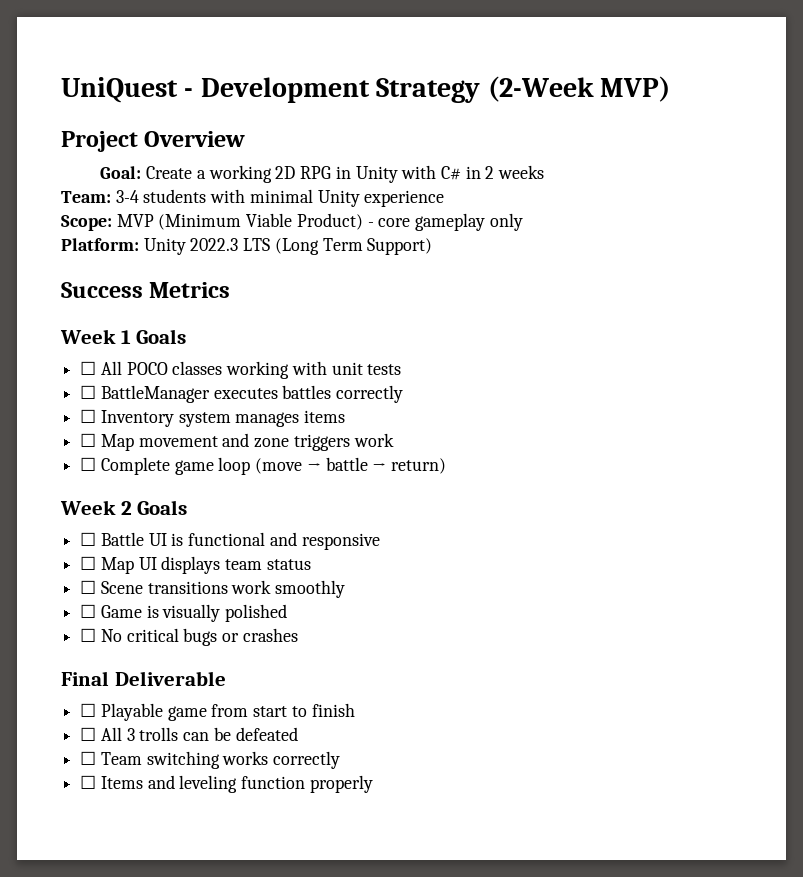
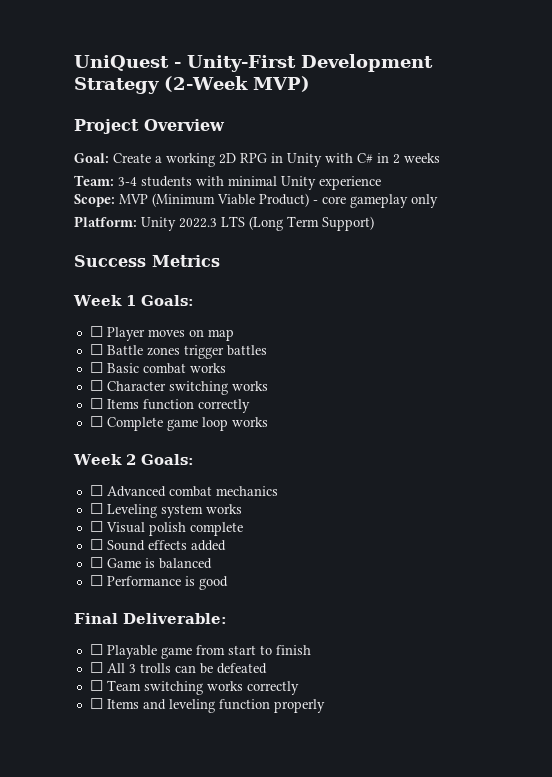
- UniQuest - Development Strategy (2-Week MVP)
+ UniQuest - Unity-First Development Strategy (2-Week MVP)
- Week 1 Goals
- ☐ All POCO classes working with unit tests
- ☐ BattleManager executes battles correctly
- ☐ Inventory system manages items
- ☐ Map movement and zone triggers work
+ Week 1 Goals:
+ ☐ Player moves on map
+ ☐ Battle zones trigger battles
+ ☐ Basic combat works
+ ☐ Character switching works
+ ☐ Items function correctly
- ☐ Complete game loop (move → battle → return)
+ ☐ Complete game loop works
- Week 2 Goals
- ☐ Battle UI is functional and responsive
- ☐ Map UI displays team status
- ☐ Scene transitions work smoothly
+ Week 2 Goals:
+ ☐ Advanced combat mechanics
+ ☐ Leveling system works
+ ☐ Visual polish complete
+ ☐ Sound effects added
- ☐ Game is visually polished
- ☐ No critical bugs or crashes
+ ☐ Game is balanced
+ ☐ Performance is good
- Final Deliverable
+ Final Deliverable:

